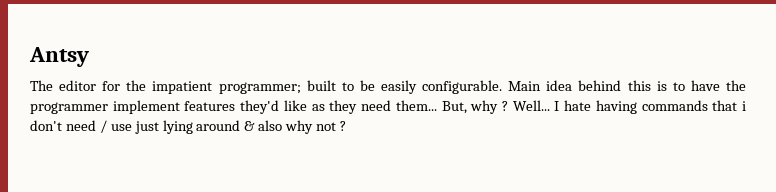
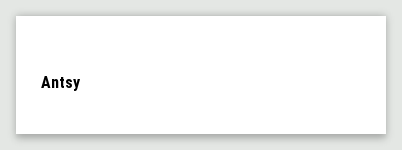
- The editor for the impatient programmer; built to be easily configurable. Main idea behind this is to have the programmer implement features they'd like as they need them... But, why ? Well... I hate having commands that i don't need / use just lying around & also why not ?

